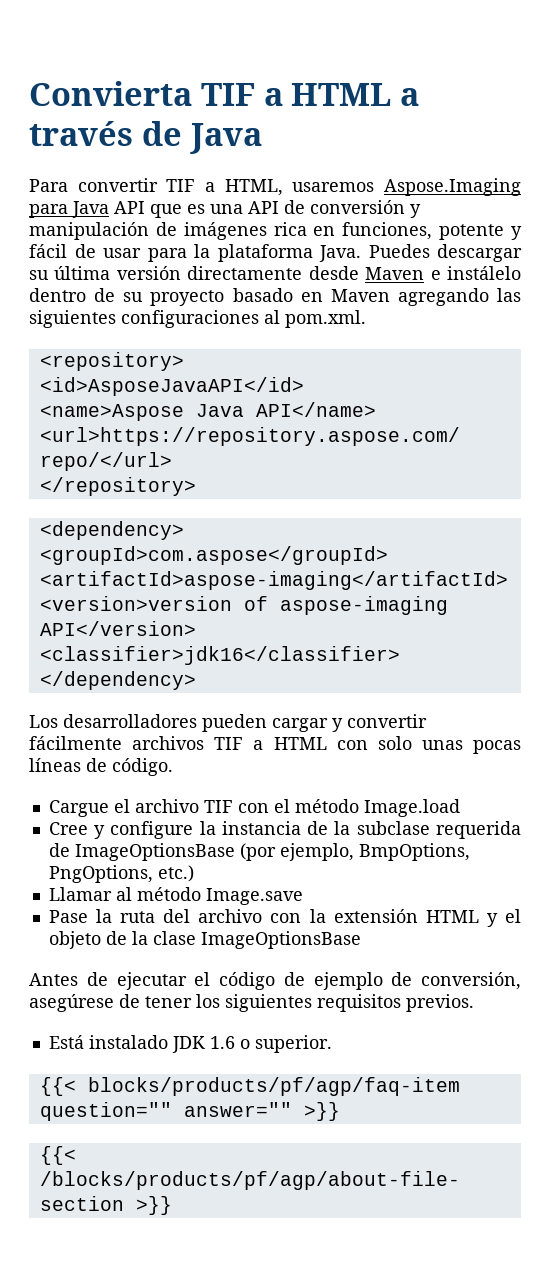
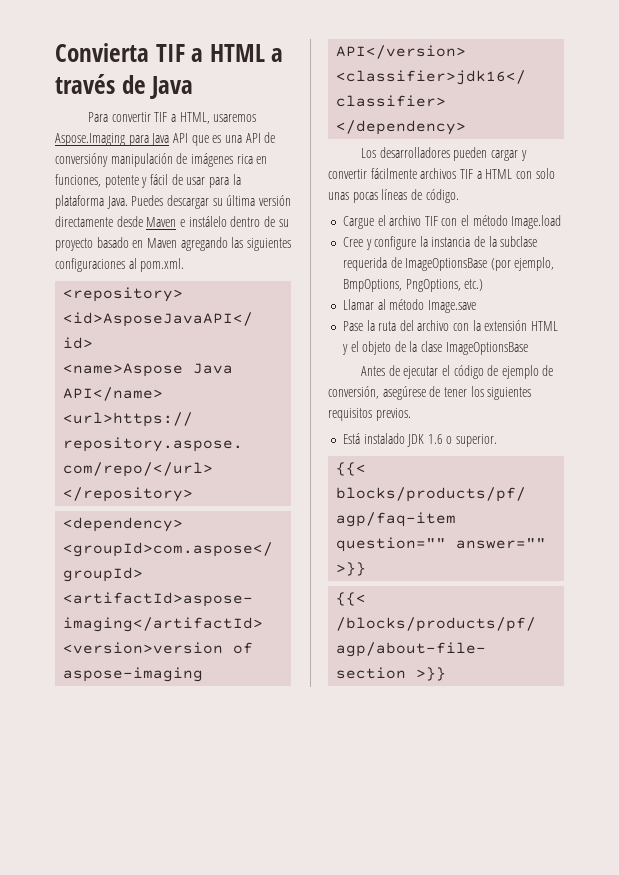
- Para convertir TIF a HTML, usaremos Aspose.Imaging para Java API que es una API de conversión y manipulación de imágenes rica en funciones, potente y fácil de usar para la plataforma Java.
+ Para convertir TIF a HTML, usaremos Aspose.Imaging para Java API que es una API de conversióny manipulación de imágenes rica en funciones, potente y fácil de usar para la plataforma Java.

